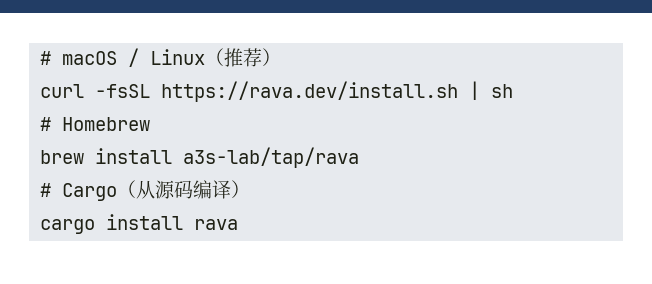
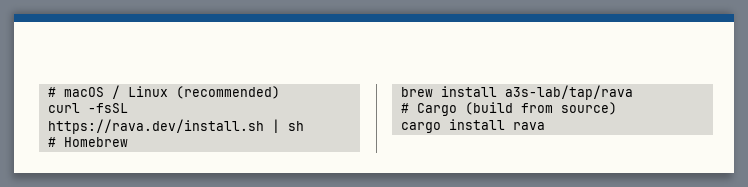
- # macOS / Linux（推荐）
+ # macOS / Linux (recommended)
- # Cargo（从源码编译）
+ # Cargo (build from source)

